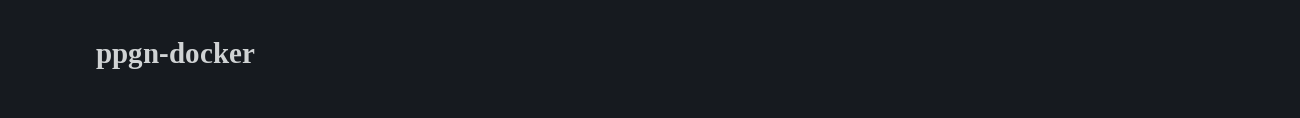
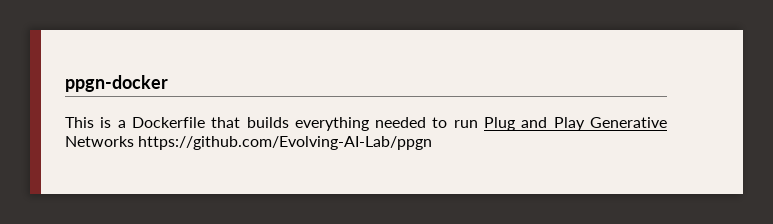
+ This is a Dockerfile that builds everything needed to run Plug and Play Generative Networks https://github.com/Evolving-AI-Lab/ppgn

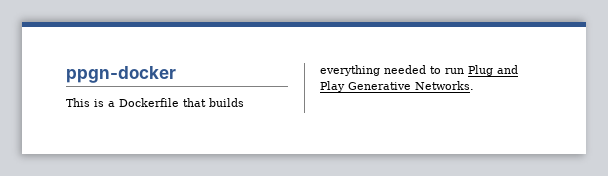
- This is a Dockerfile that builds everything needed to run Plug and Play Generative Networks https://github.com/Evolving-AI-Lab/ppgn
+ This is a Dockerfile that builds everything needed to run Plug and Play Generative Networks.

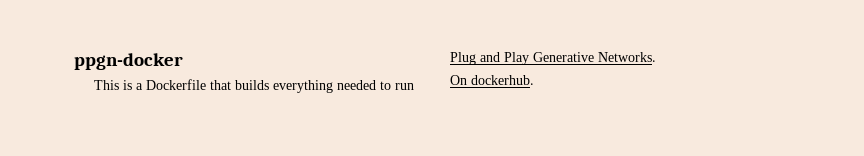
+ On dockerhub.

